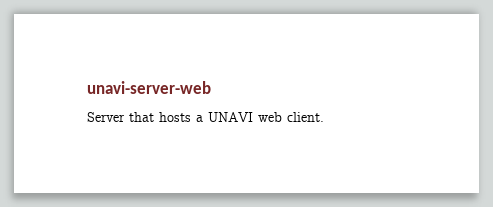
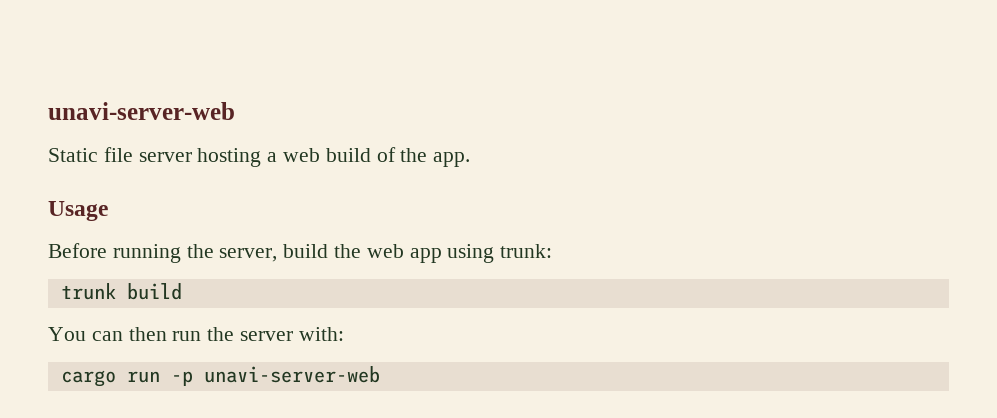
- Server that hosts a UNAVI web client.
+ Static file server hosting a web build of the app.
+ Usage
+ Before running the server, build the web app using trunk:
+ trunk build
+ You can then run the server with:
+ cargo run -p unavi-server-web

